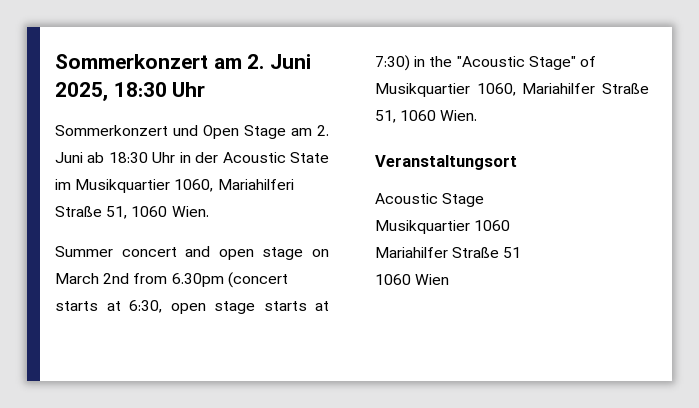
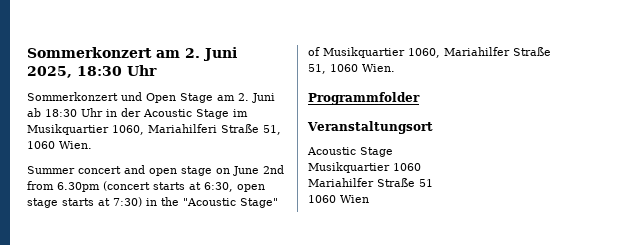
- Sommerkonzert und Open Stage am 2. Juni ab 18:30 Uhr in der Acoustic State im Musikquartier 1060, Mariahilferi Straße 51, 1060 Wien.
+ Sommerkonzert und Open Stage am 2. Juni ab 18:30 Uhr in der Acoustic Stage im Musikquartier 1060, Mariahilferi Straße 51, 1060 Wien.
- Summer concert and open stage on March 2nd from 6.30pm (concert starts at 6:30, open stage starts at 7:30) in the "Acoustic Stage" of Musikquartier 1060, Mariahilfer Straße 51, 1060 Wien.
+ Summer concert and open stage on June 2nd from 6.30pm (concert starts at 6:30, open stage starts at 7:30) in the "Acoustic Stage" of Musikquartier 1060, Mariahilfer Straße 51, 1060 Wien.
+ Programmfolder

